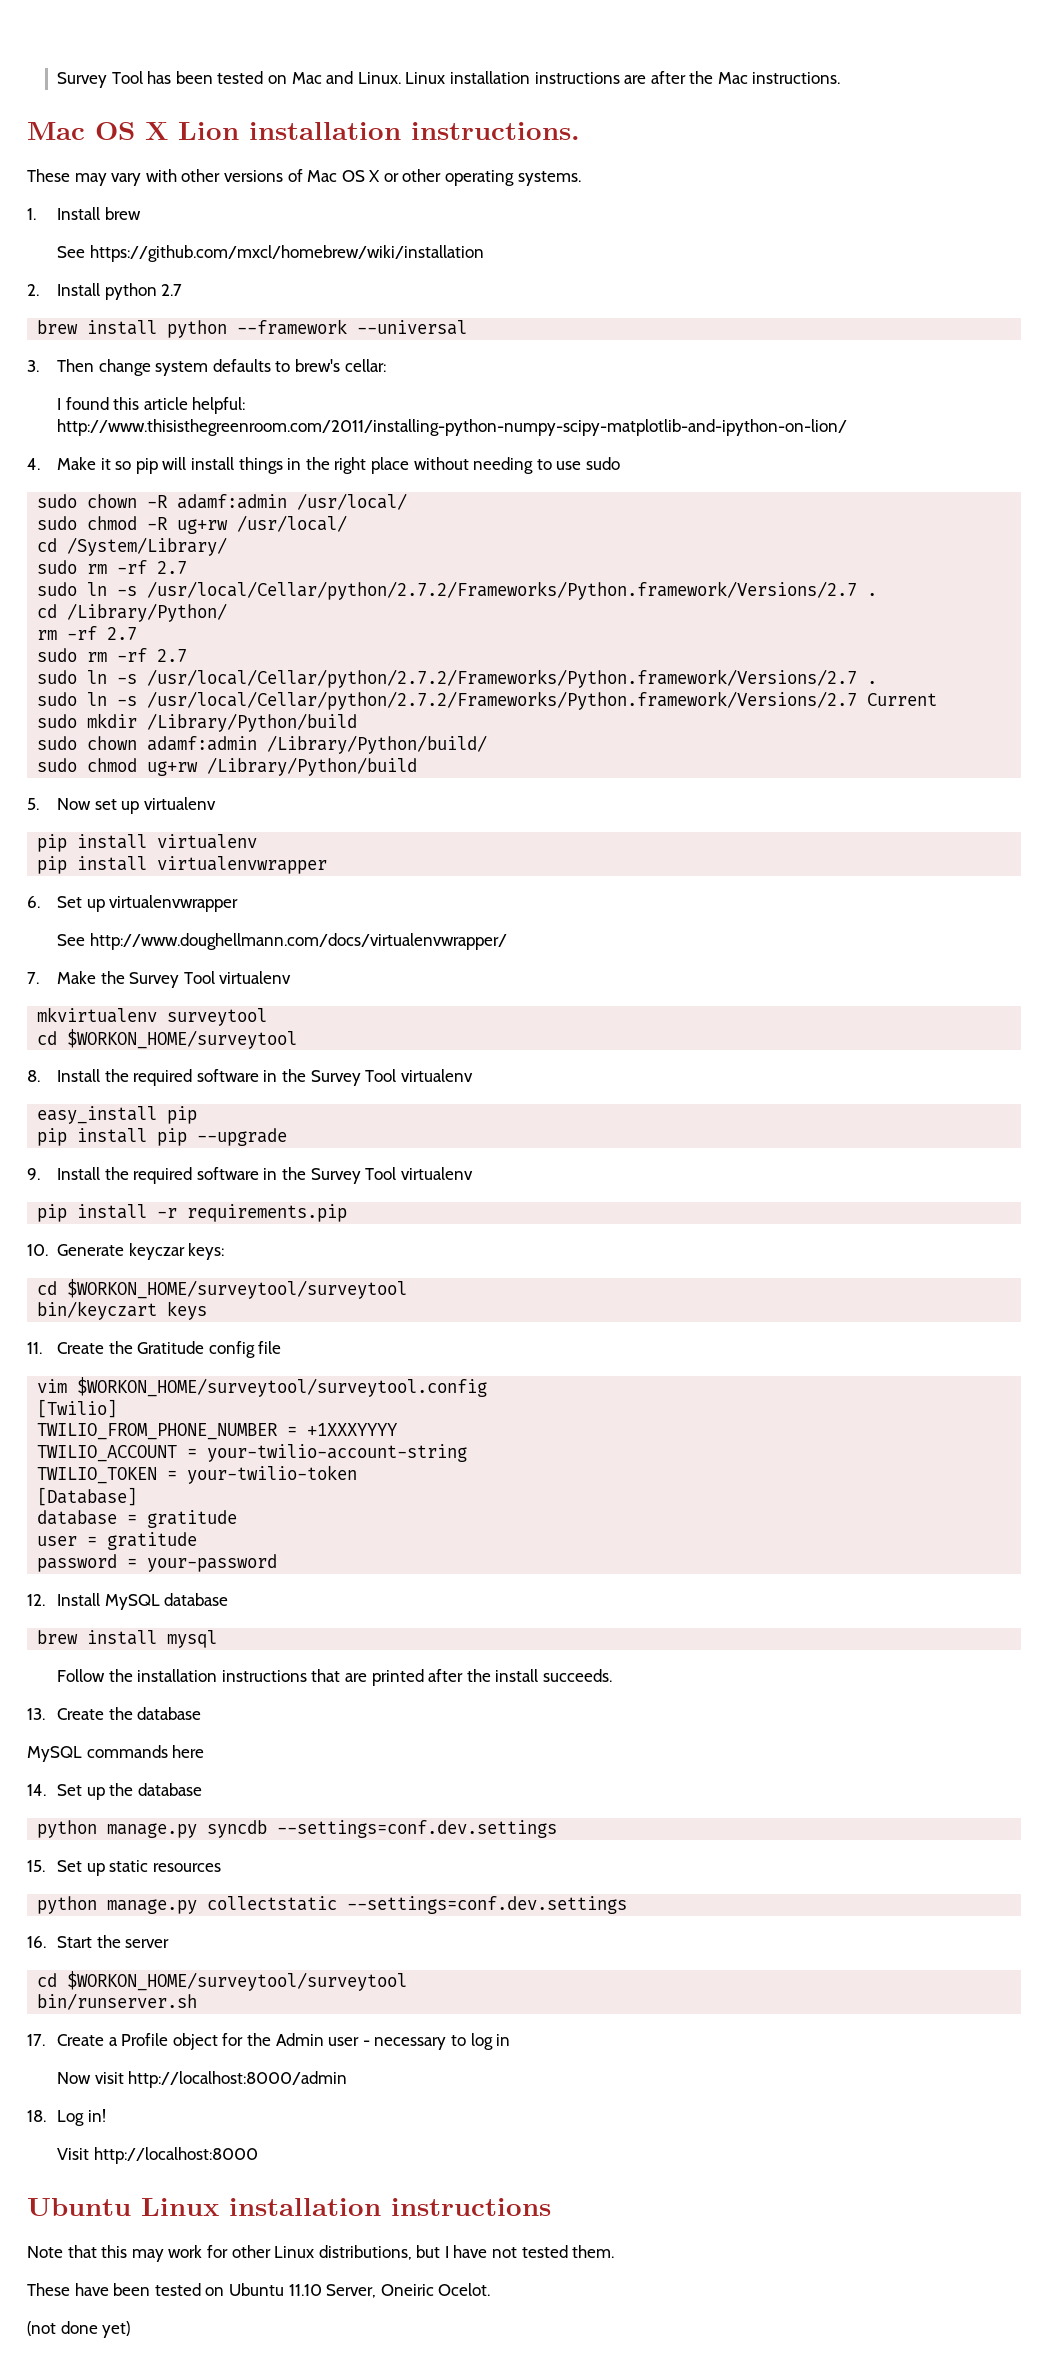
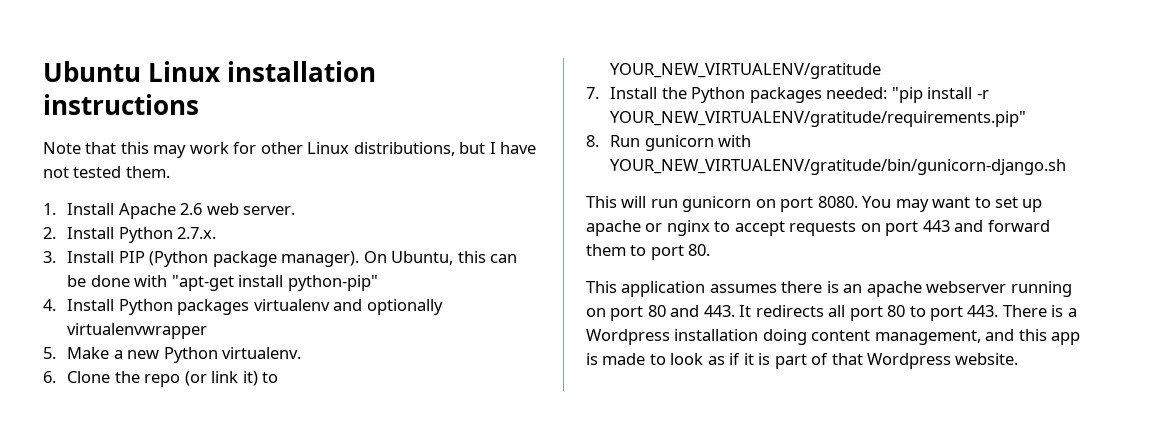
- Survey Tool has been tested on Mac and Linux. Linux installation instructions are after the Mac instructions.
- Mac OS X Lion installation instructions.
- These may vary with other versions of Mac OS X or other operating systems.
- 1. Install brew
- See https://github.com/mxcl/homebrew/wiki/installation
- 2. Install python 2.7
- brew install python --framework --universal
- 3. Then change system defaults to brew's cellar:
- I found this article helpful: http://www.thisisthegreenroom.com/2011/installing-python-numpy-scipy-matplotlib-and-ipython-on-lion/
- 4. Make it so pip will install things in the right place without needing to use sudo
- sudo chown -R adamf:admin /usr/local/
- sudo chmod -R ug+rw /usr/local/
- cd /System/Library/
- sudo rm -rf 2.7
- sudo ln -s /usr/local/Cellar/python/2.7.2/Frameworks/Python.framework/Versions/2.7 .
- cd /Library/Python/
- rm -rf 2.7
- sudo rm -rf 2.7
- sudo ln -s /usr/local/Cellar/python/2.7.2/Frameworks/Python.framework/Versions/2.7 .
- sudo ln -s /usr/local/Cellar/python/2.7.2/Frameworks/Python.framework/Versions/2.7 Current
- sudo mkdir /Library/Python/build
- sudo chown adamf:admin /Library/Python/build/
- sudo chmod ug+rw /Library/Python/build
- 5. Now set up virtualenv
- pip install virtualenv
- pip install virtualenvwrapper
- 6. Set up virtualenvwrapper
- See http://www.doughellmann.com/docs/virtualenvwrapper/
- 7. Make the Survey Tool virtualenv
- mkvirtualenv surveytool
- cd $WORKON_HOME/surveytool
- 8. Install the required software in the Survey Tool virtualenv
- easy_install pip
- pip install pip --upgrade
- 9. Install the required software in the Survey Tool virtualenv
- pip install -r requirements.pip
- 10. Generate keyczar keys:
- cd $WORKON_HOME/surveytool/surveytool
- bin/keyczart keys
- 11. Create the Gratitude config file
- vim $WORKON_HOME/surveytool/surveytool.config
- [Twilio]
- TWILIO_FROM_PHONE_NUMBER = +1XXXYYYY
- TWILIO_ACCOUNT = your-twilio-account-string
- TWILIO_TOKEN = your-twilio-token
- [Database]
- database = gratitude
- user = gratitude
- password = your-password
- 12. Install MySQL database
- brew install mysql
- Follow the installation instructions that are printed after the install succeeds.
- 13. Create the database
- MySQL commands here
- 14. Set up the database
- python manage.py syncdb --settings=conf.dev.settings
- 15. Set up static resources
- python manage.py collectstatic --settings=conf.dev.settings
- 16. Start the server
- cd $WORKON_HOME/surveytool/surveytool
- bin/runserver.sh
- 17. Create a Profile object for the Admin user - necessary to log in
- Now visit http://localhost:8000/admin
- 18. Log in!
- Visit http://localhost:8000
- These have been tested on Ubuntu 11.10 Server, Oneiric Ocelot.
- (not done yet)
+ 1. Install Apache 2.6 web server.
+ 2. Install Python 2.7.x.
+ 3. Install PIP (Python package manager). On Ubuntu, this can be done with "apt-get install python-pip"
+ 4. Install Python packages virtualenv and optionally virtualenvwrapper
+ 5. Make a new Python virtualenv.
+ 6. Clone the repo (or link it) to YOUR_NEW_VIRTUALENV/gratitude
+ 7. Install the Python packages needed: "pip install -r YOUR_NEW_VIRTUALENV/gratitude/requirements.pip"
+ 8. Run gunicorn with YOUR_NEW_VIRTUALENV/gratitude/bin/gunicorn-django.sh
+ This will run gunicorn on port 8080. You may want to set up apache or nginx to accept requests on port 443 and forward them to port 80.
+ This application assumes there is an apache webserver running on port 80 and 443. It redirects all port 80 to port 443. There is a Wordpress installation doing content management, and this app is made to look as if it is part of that Wordpress website.

